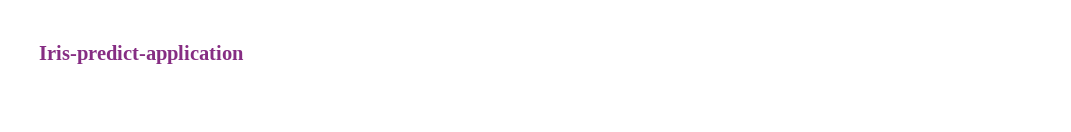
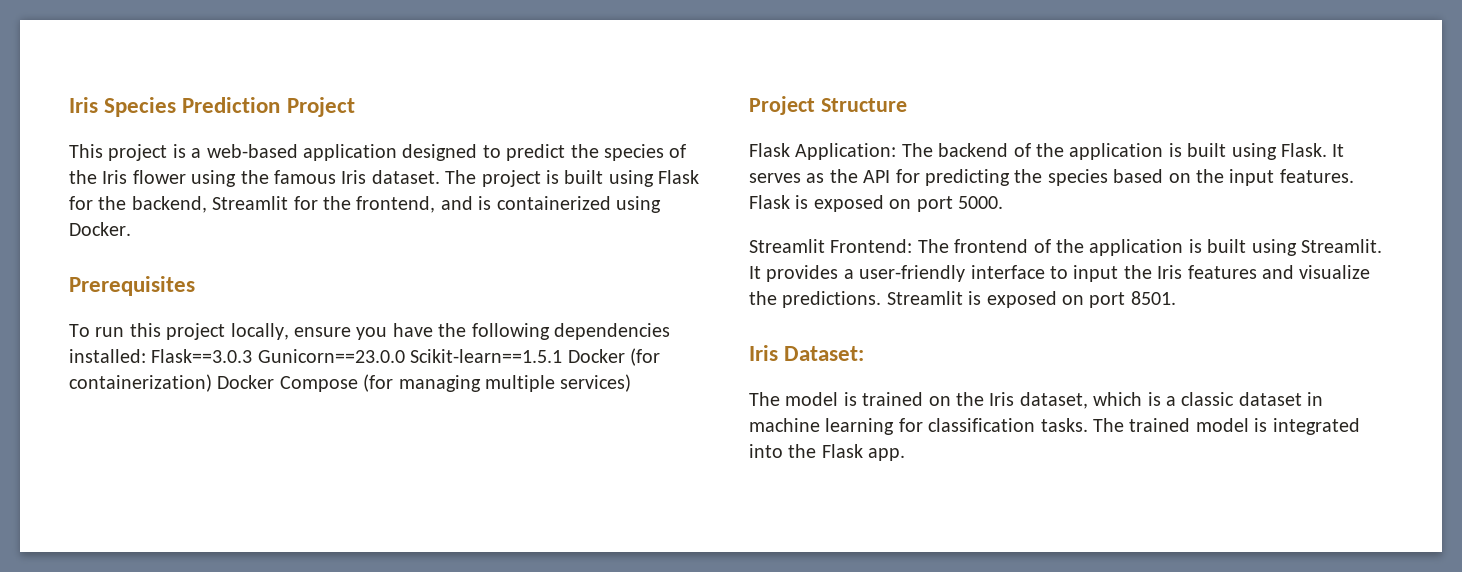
- Iris-predict-application
+ Iris Species Prediction Project
+ This project is a web-based application designed to predict the species of the Iris flower using the famous Iris dataset. The project is built using Flask for the backend, Streamlit for the frontend, and is containerized using Docker.
+ Prerequisites
+ To run this project locally, ensure you have the following dependencies installed: Flask==3.0.3 Gunicorn==23.0.0 Scikit-learn==1.5.1 Docker (for containerization) Docker Compose (for managing multiple services)
+ Project Structure
+ Flask Application: The backend of the application is built using Flask. It serves as the API for predicting the species based on the input features. Flask is exposed on port 5000.
+ Streamlit Frontend: The frontend of the application is built using Streamlit. It provides a user-friendly interface to input the Iris features and visualize the predictions. Streamlit is exposed on port 8501.
+ Iris Dataset:
+ The model is trained on the Iris dataset, which is a classic dataset in machine learning for classification tasks. The trained model is integrated into the Flask app.

